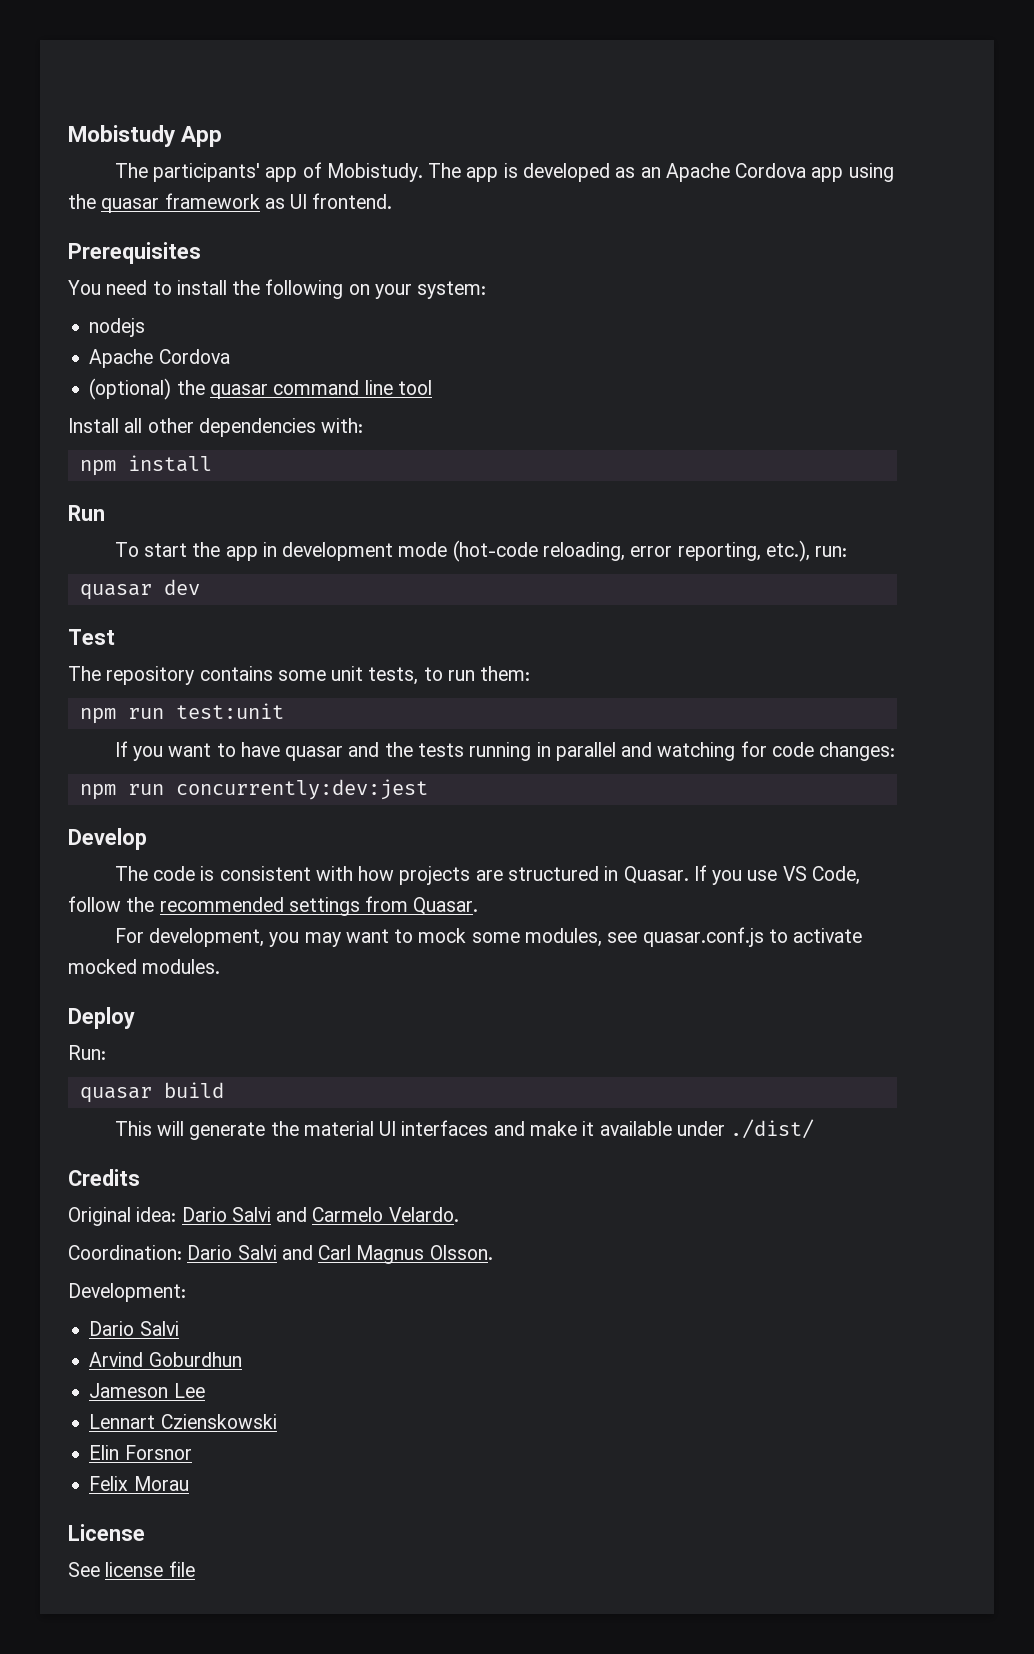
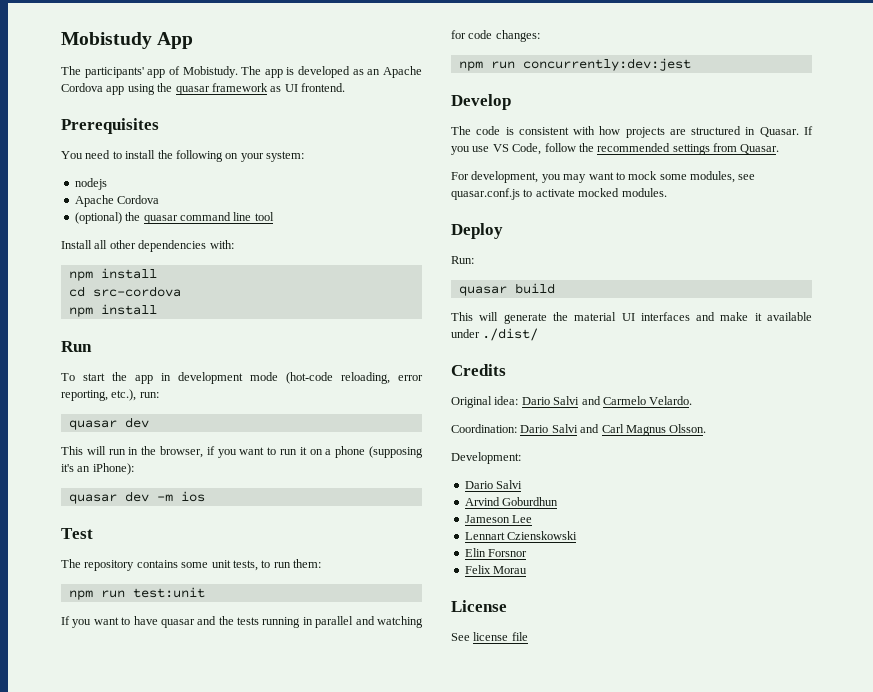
+ cd src-cordova
+ npm install
+ This will run in the browser, if you want to run it on a phone (supposing it's an iPhone):
+ quasar dev -m ios

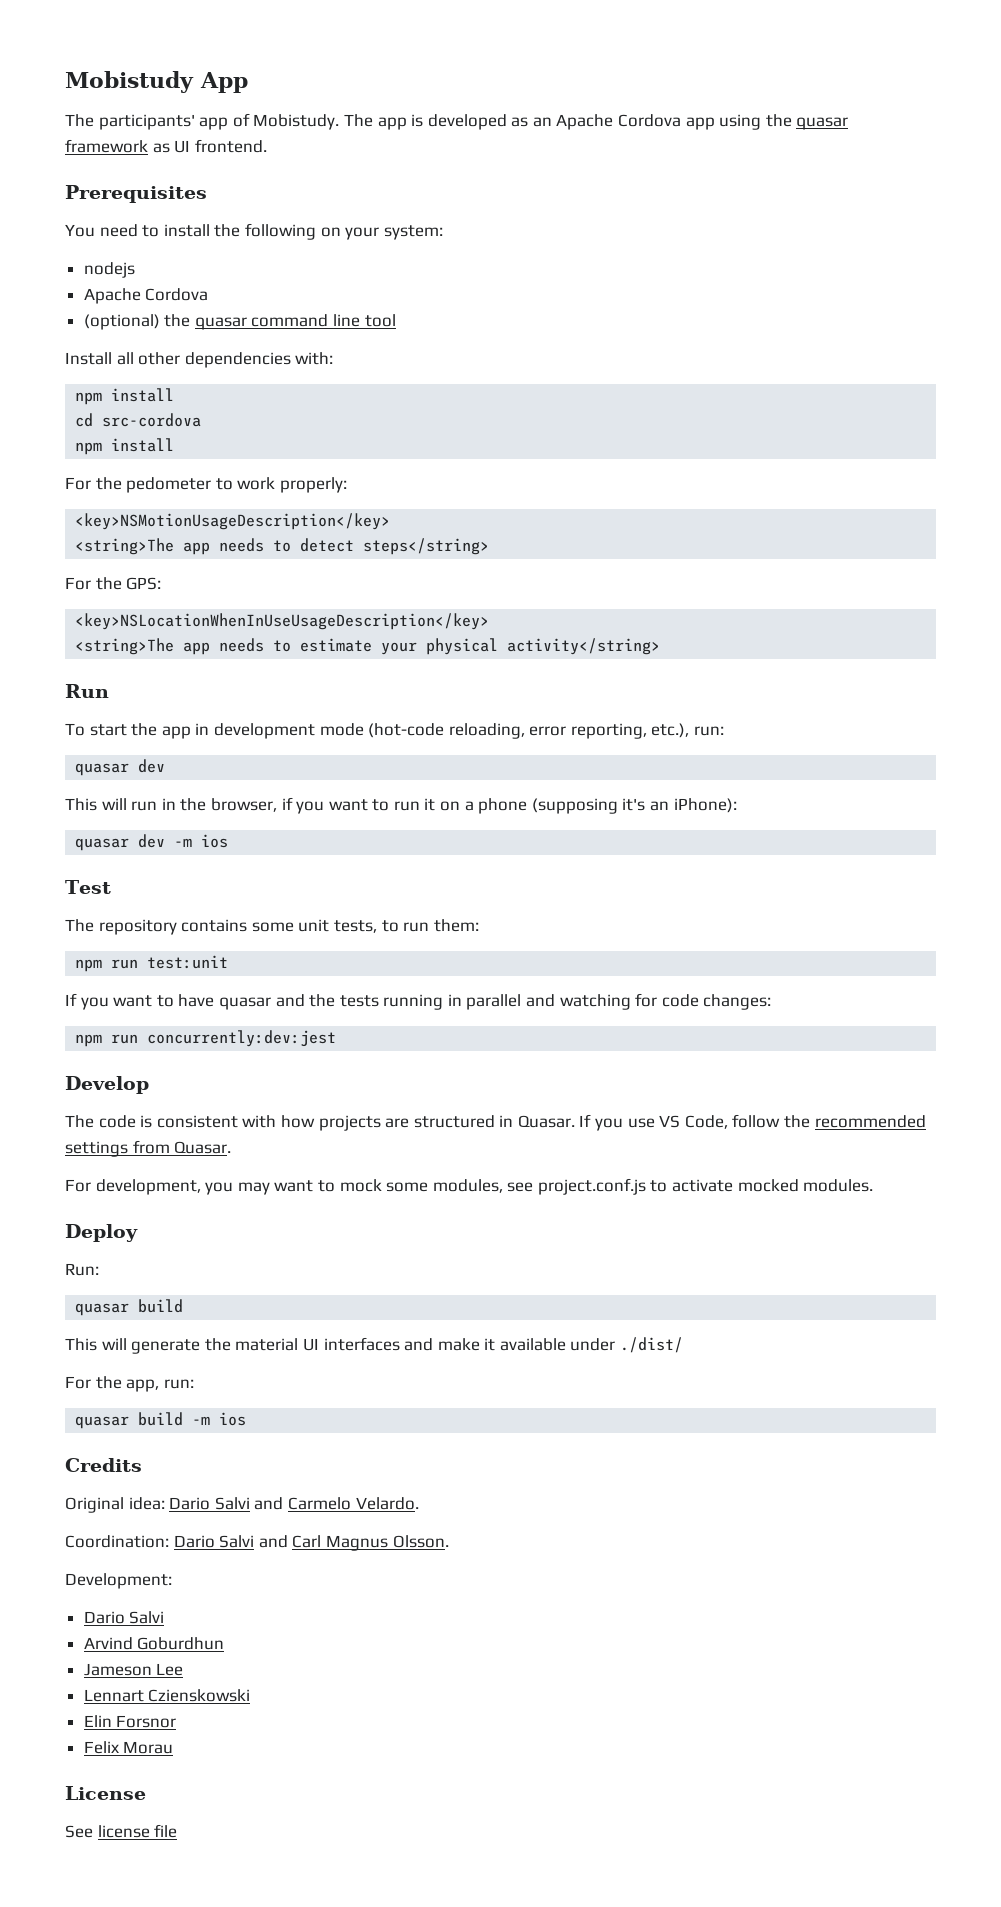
+ For the pedometer to work properly:
+ <key>NSMotionUsageDescription</key>
+ <string>The app needs to detect steps</string>
+ For the GPS:
+ <key>NSLocationWhenInUseUsageDescription</key>
+ <string>The app needs to estimate your physical activity</string>
- For development, you may want to mock some modules, see quasar.conf.js to activate mocked modules.
+ For development, you may want to mock some modules, see project.conf.js to activate mocked modules.
+ For the app, run:
+ quasar build -m ios

